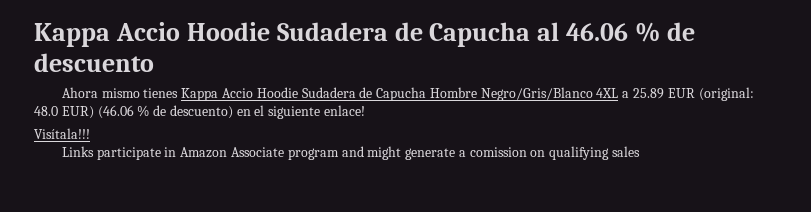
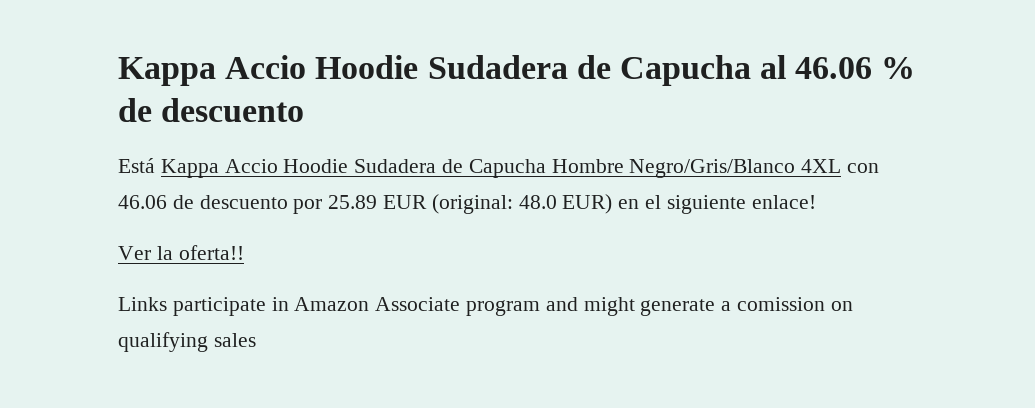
- Ahora mismo tienes Kappa Accio Hoodie Sudadera de Capucha Hombre Negro/Gris/Blanco 4XL a 25.89 EUR (original: 48.0 EUR) (46.06 % de descuento) en el siguiente enlace!
+ Está Kappa Accio Hoodie Sudadera de Capucha Hombre Negro/Gris/Blanco 4XL con 46.06 de descuento por 25.89 EUR (original: 48.0 EUR) en el siguiente enlace!
- Visítala!!!
+ Ver la oferta!!

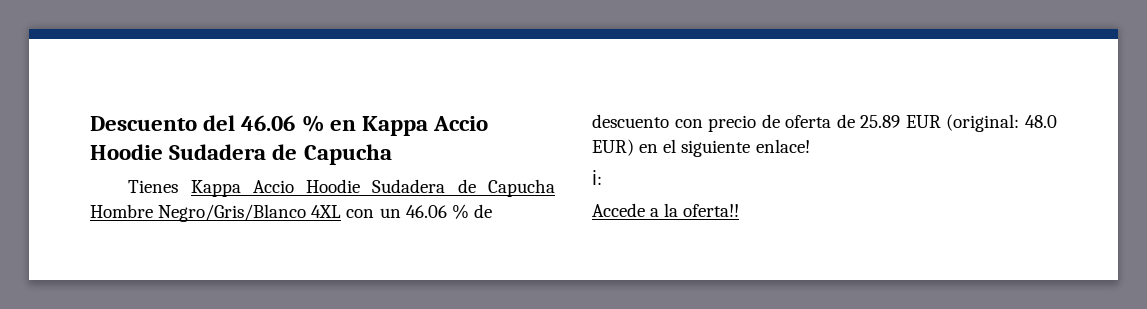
- Kappa Accio Hoodie Sudadera de Capucha al 46.06 % de descuento
- Está Kappa Accio Hoodie Sudadera de Capucha Hombre Negro/Gris/Blanco 4XL con 46.06 de descuento por 25.89 EUR (original: 48.0 EUR) en el siguiente enlace!
+ Descuento del 46.06 % en Kappa Accio Hoodie Sudadera de Capucha
+ Tienes Kappa Accio Hoodie Sudadera de Capucha Hombre Negro/Gris/Blanco 4XL con un 46.06 % de descuento con precio de oferta de 25.89 EUR (original: 48.0 EUR) en el siguiente enlace!
- Ver la oferta!!
+ ℹ:
+ Accede a la oferta!!
- Links participate in Amazon Associate program and might generate a comission on qualifying sales

